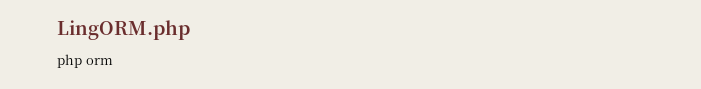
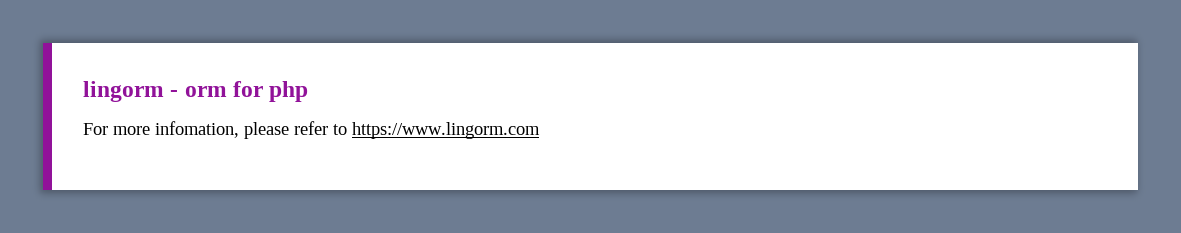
- LingORM.php
- php orm
+ lingorm - orm for php
+ For more infomation, please refer to https://www.lingorm.com

